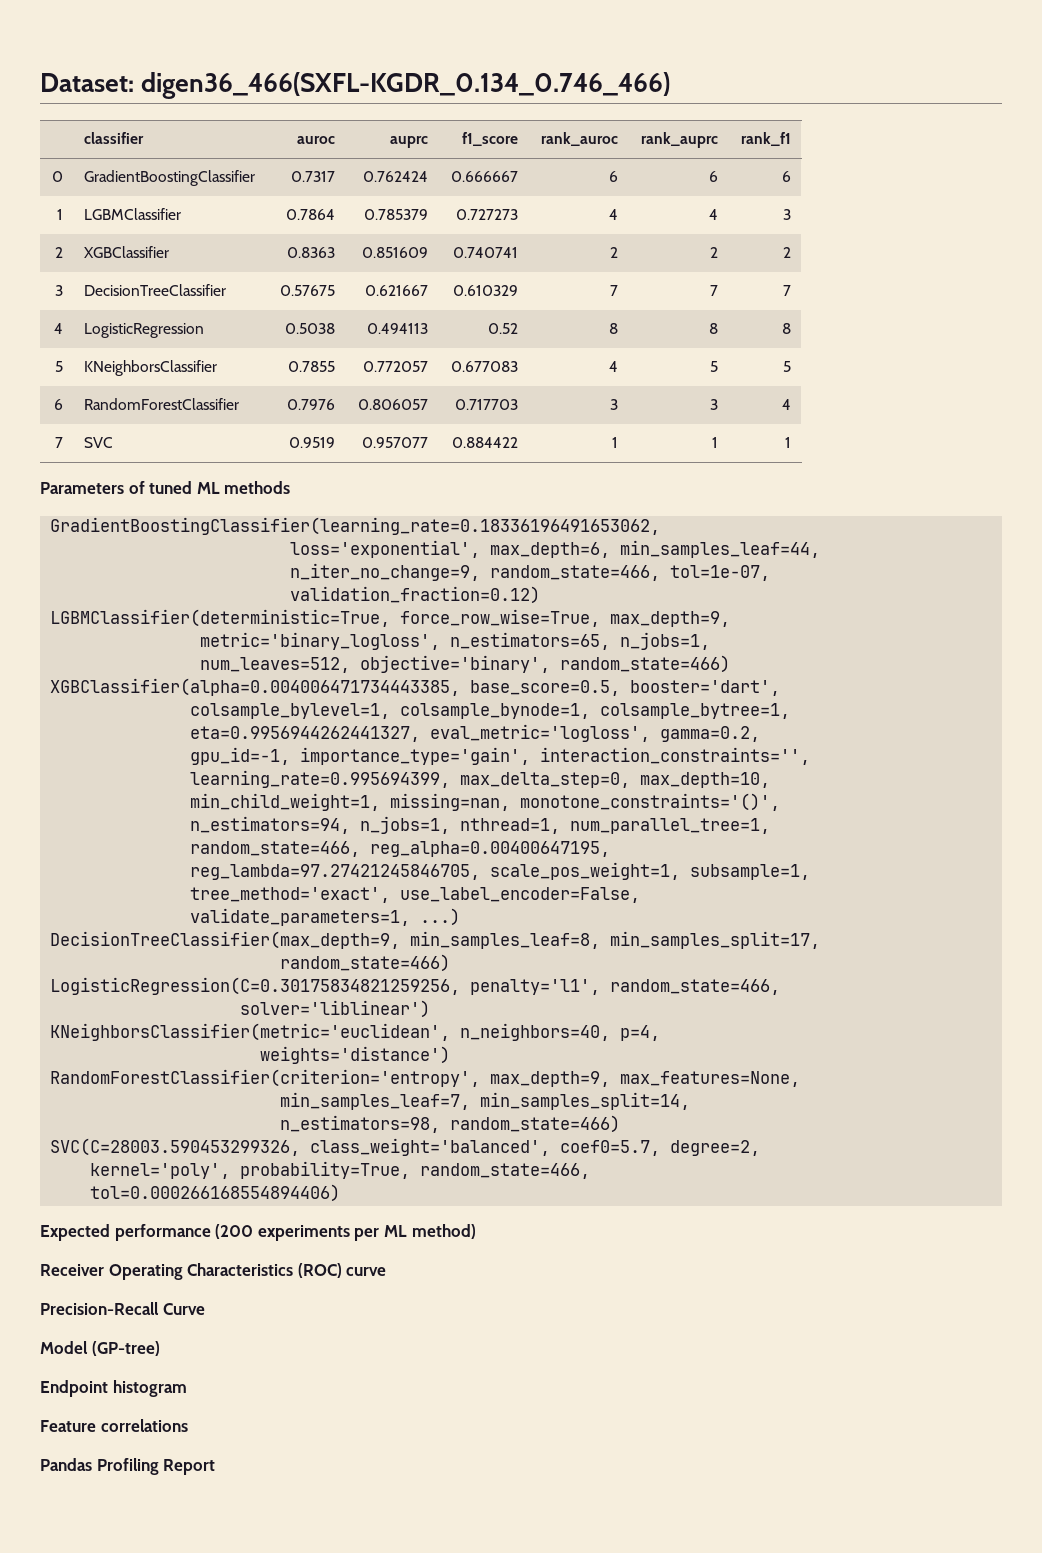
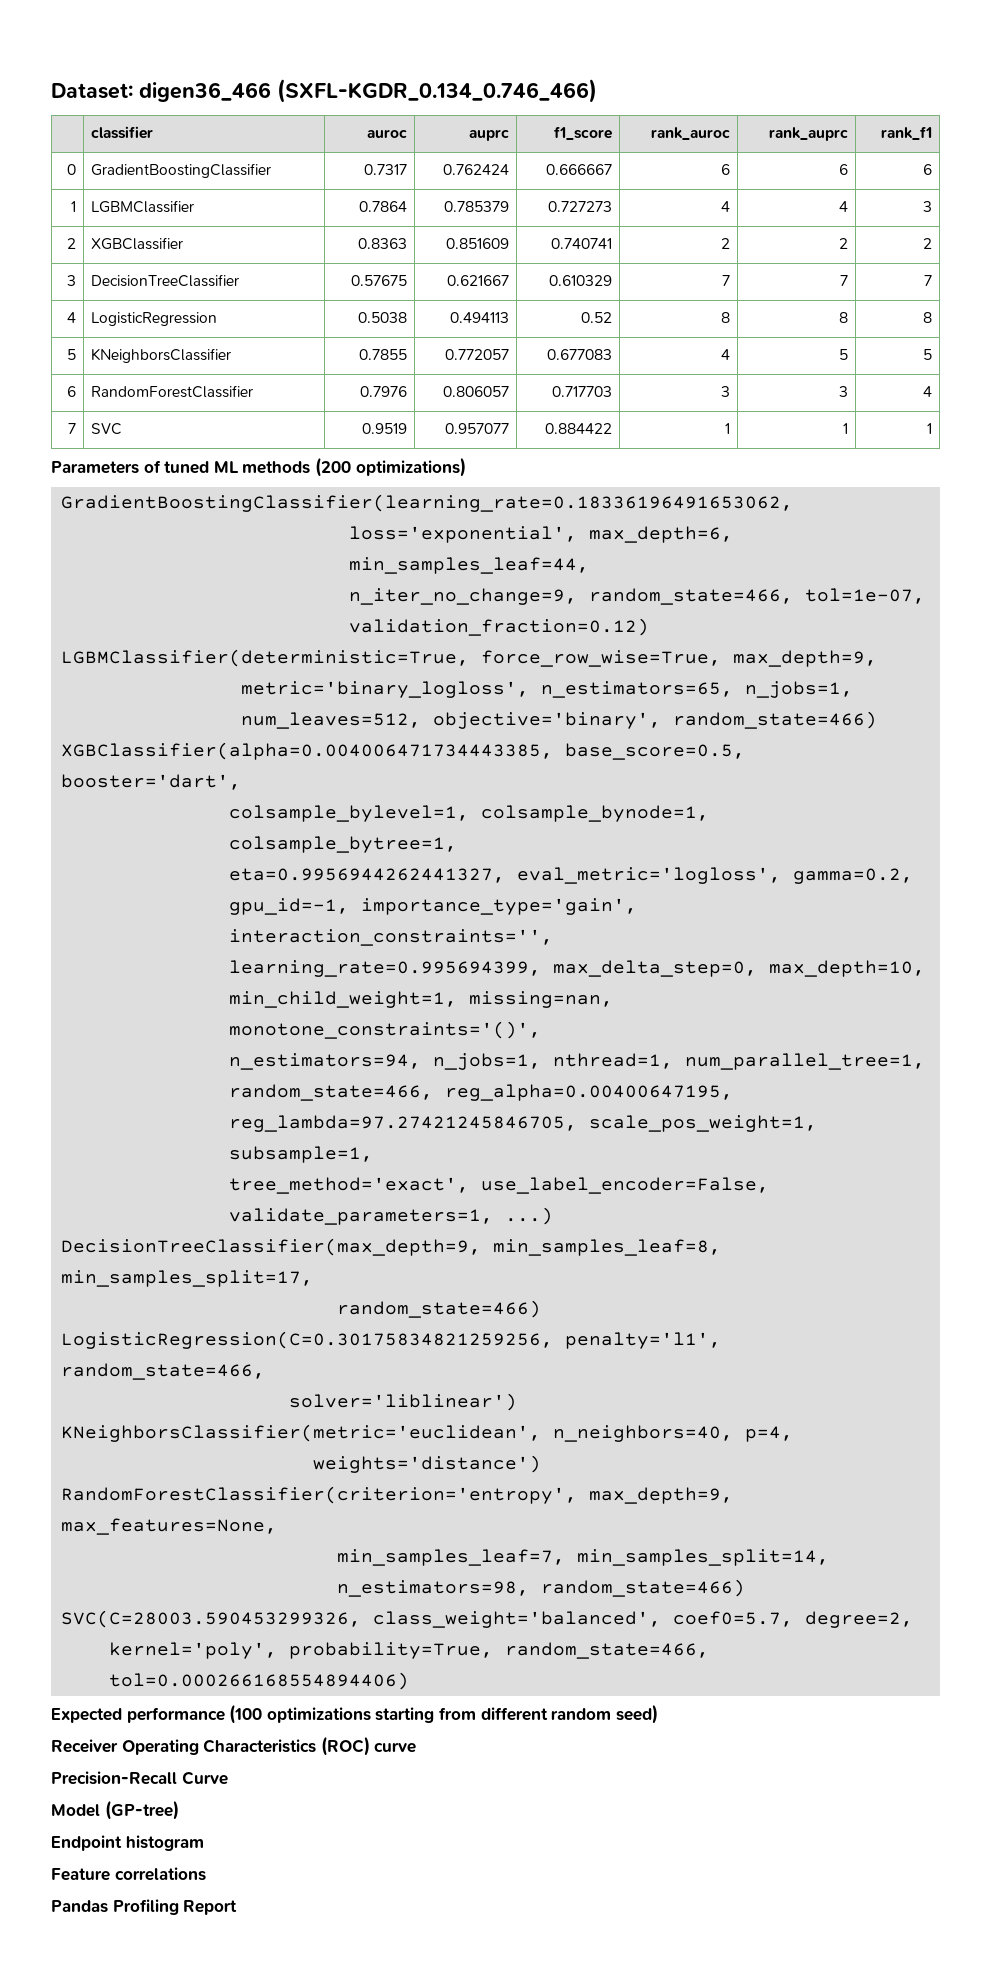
- Dataset: digen36_466(SXFL-KGDR_0.134_0.746_466)
+ Dataset: digen36_466 (SXFL-KGDR_0.134_0.746_466)
- Parameters of tuned ML methods
+ Parameters of tuned ML methods (200 optimizations)
- Expected performance (200 experiments per ML method)
+ Expected performance (100 optimizations starting from different random seed)

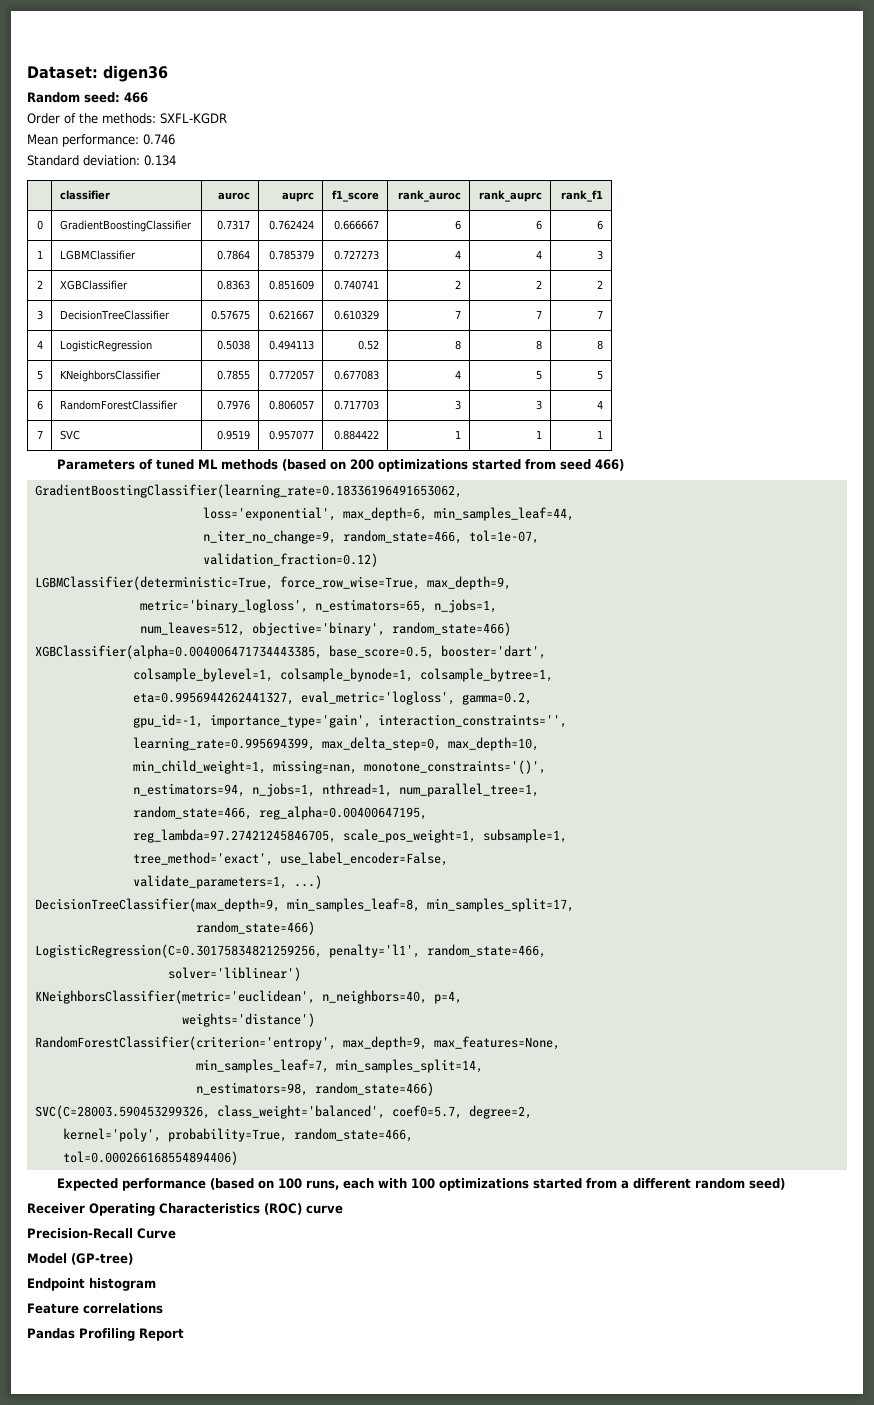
- Dataset: digen36_466 (SXFL-KGDR_0.134_0.746_466)
+ Dataset: digen36
+ Random seed: 466
+ Order of the methods: SXFL-KGDR
+ Mean performance: 0.746
+ Standard deviation: 0.134
- Parameters of tuned ML methods (200 optimizations)
+ Parameters of tuned ML methods (based on 200 optimizations started from seed 466)
- Expected performance (100 optimizations starting from different random seed)
+ Expected performance (based on 100 runs, each with 100 optimizations started from a different random seed)

